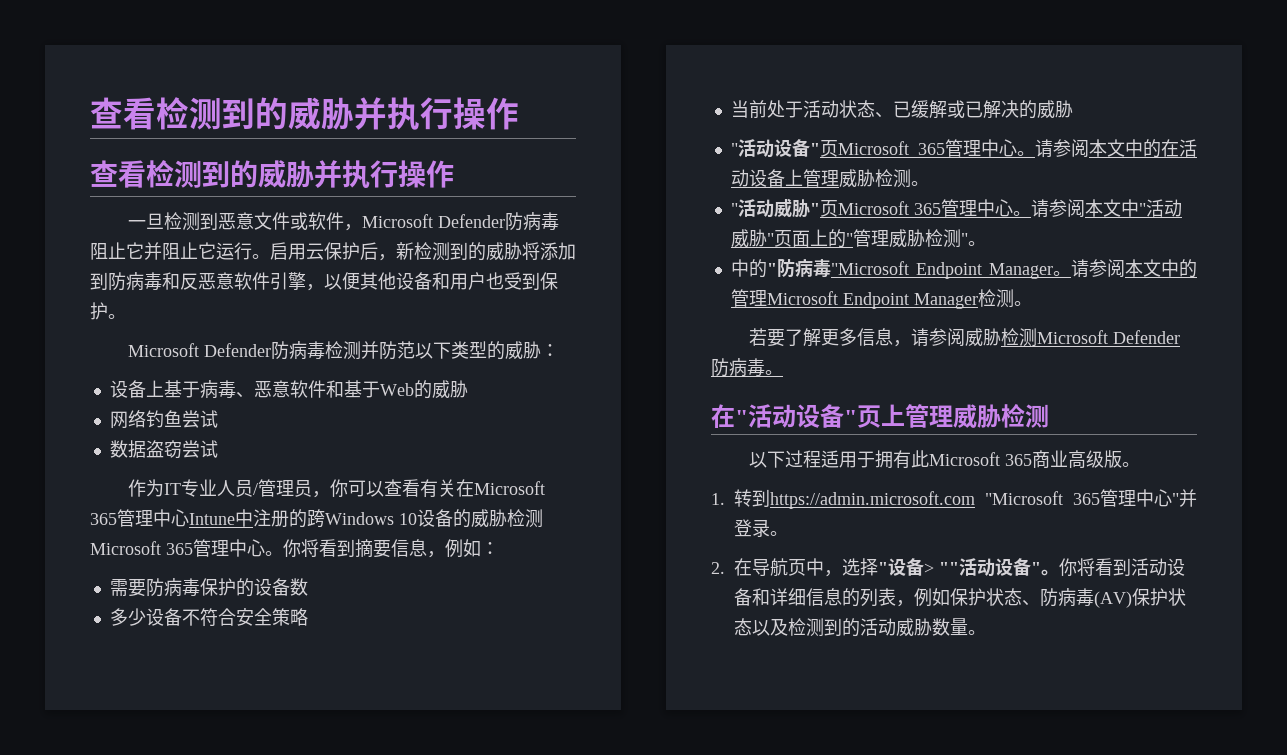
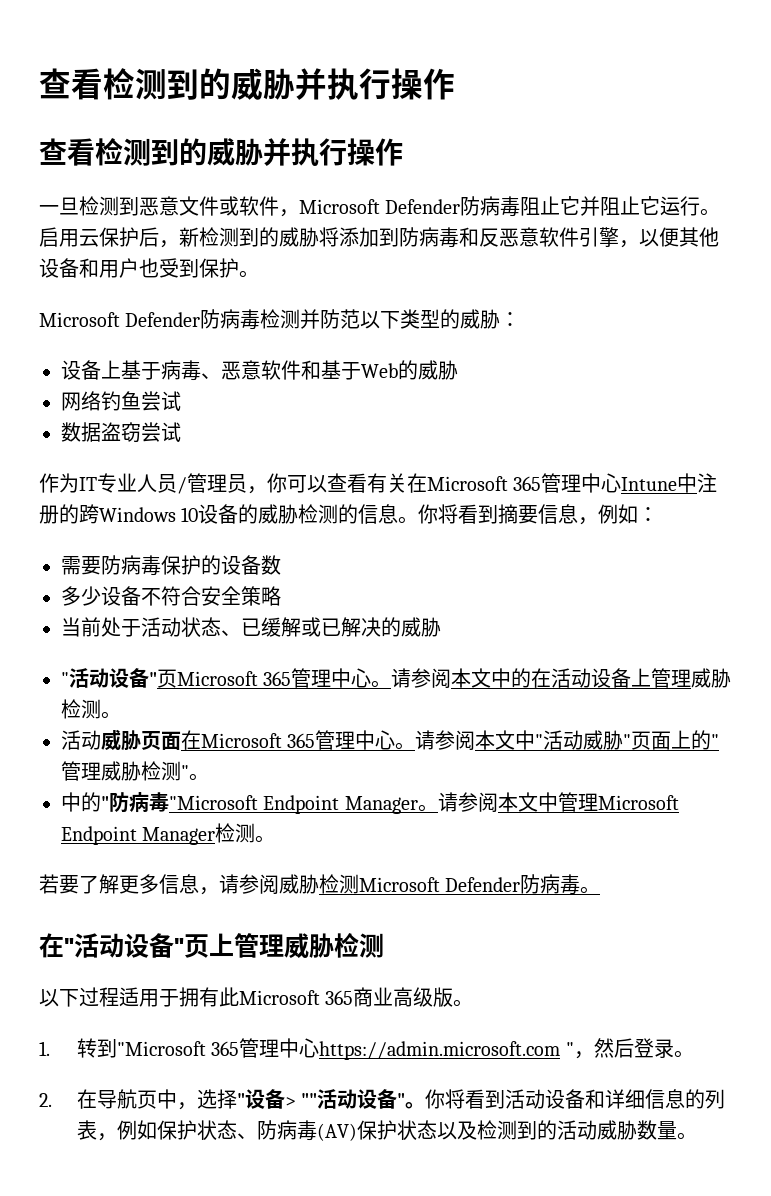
- 作为IT专业人员/管理员，你可以查看有关在Microsoft 365管理中心Intune中注册的跨Windows 10设备的威胁检测Microsoft 365管理中心。
+ 作为IT专业人员/管理员，你可以查看有关在Microsoft 365管理中心Intune中注册的跨Windows 10设备的威胁检测的信息。
- "活动威胁"页Microsoft 365管理中心。
+ 活动威胁页面在Microsoft 365管理中心。
- 请参阅本文中的管理Microsoft Endpoint Manager检测。
+ 请参阅本文中管理Microsoft Endpoint Manager检测。
- 1.转到https://admin.microsoft.com "Microsoft 365管理中心"并登录。
+ 1.转到"Microsoft 365管理中心https://admin.microsoft.com "，然后登录。

